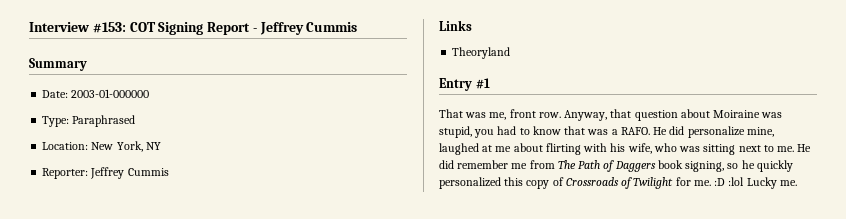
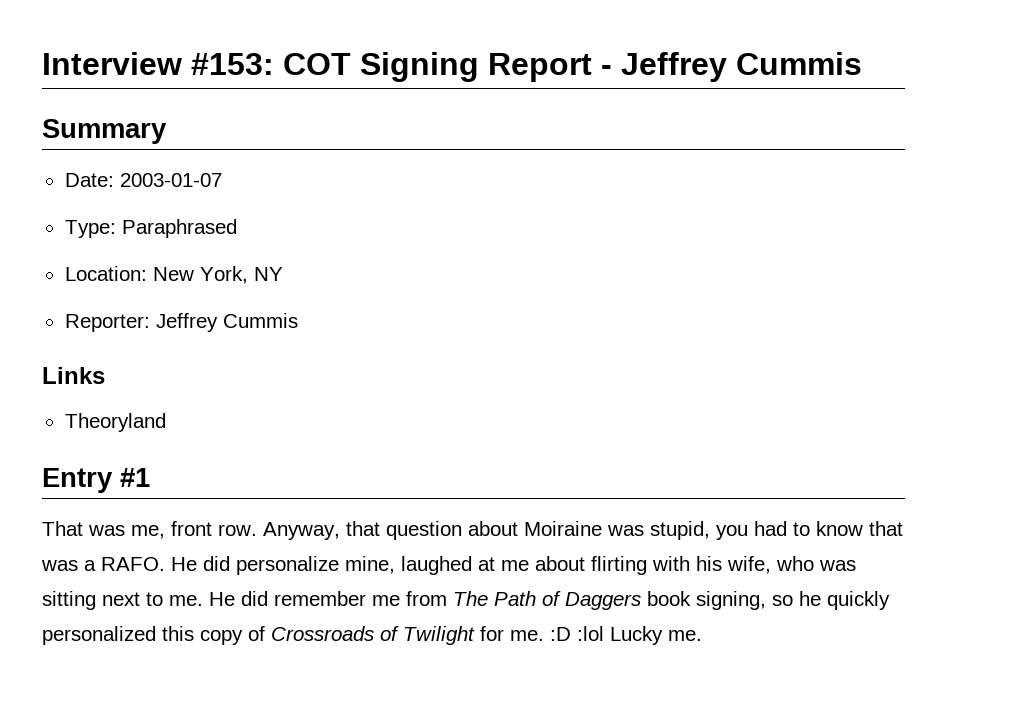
- Date: 2003-01-000000
+ Date: 2003-01-07

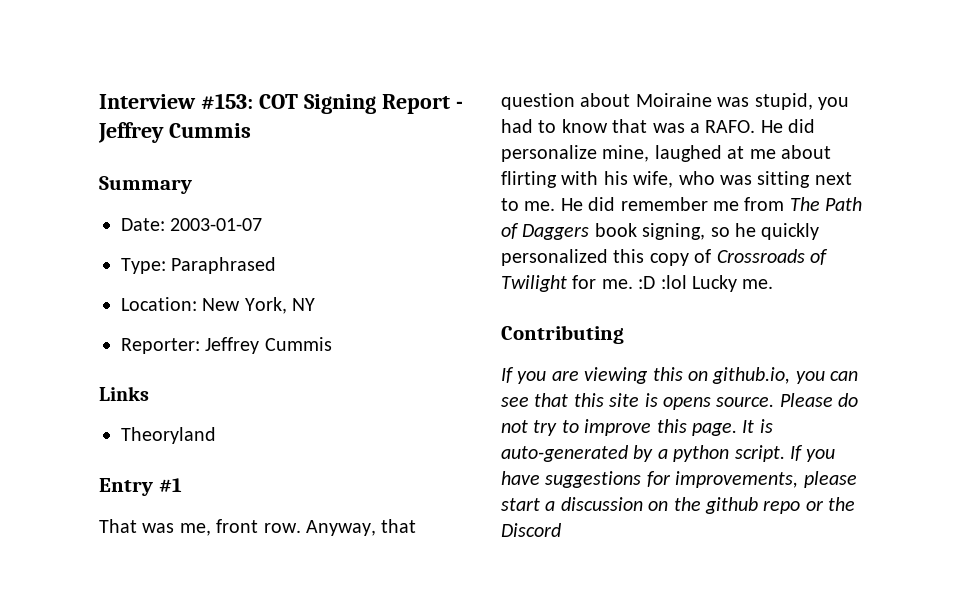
+ Contributing
+ If you are viewing this on github.io, you can see that this site is opens source. Please do not try to improve this page. It is auto-generated by a python script. If you have suggestions for improvements, please start a discussion on the github repo or the Discord

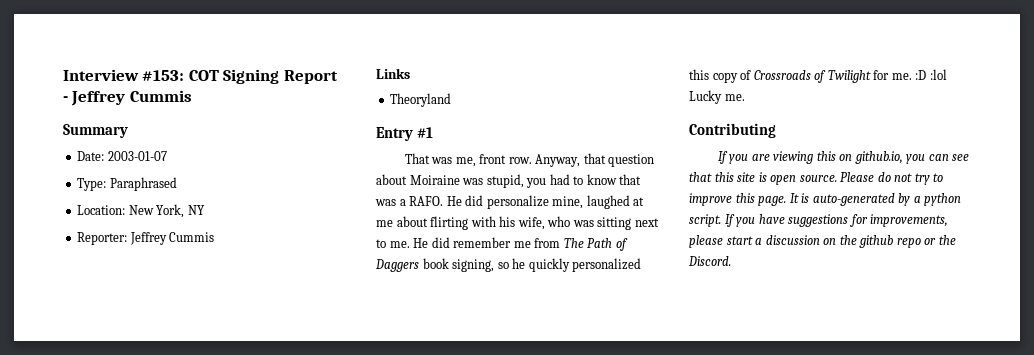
- If you are viewing this on github.io, you can see that this site is opens source.
+ If you are viewing this on github.io, you can see that this site is open source.
- If you have suggestions for improvements, please start a discussion on the github repo or the Discord
+ If you have suggestions for improvements, please start a discussion on the github repo or the Discord.

